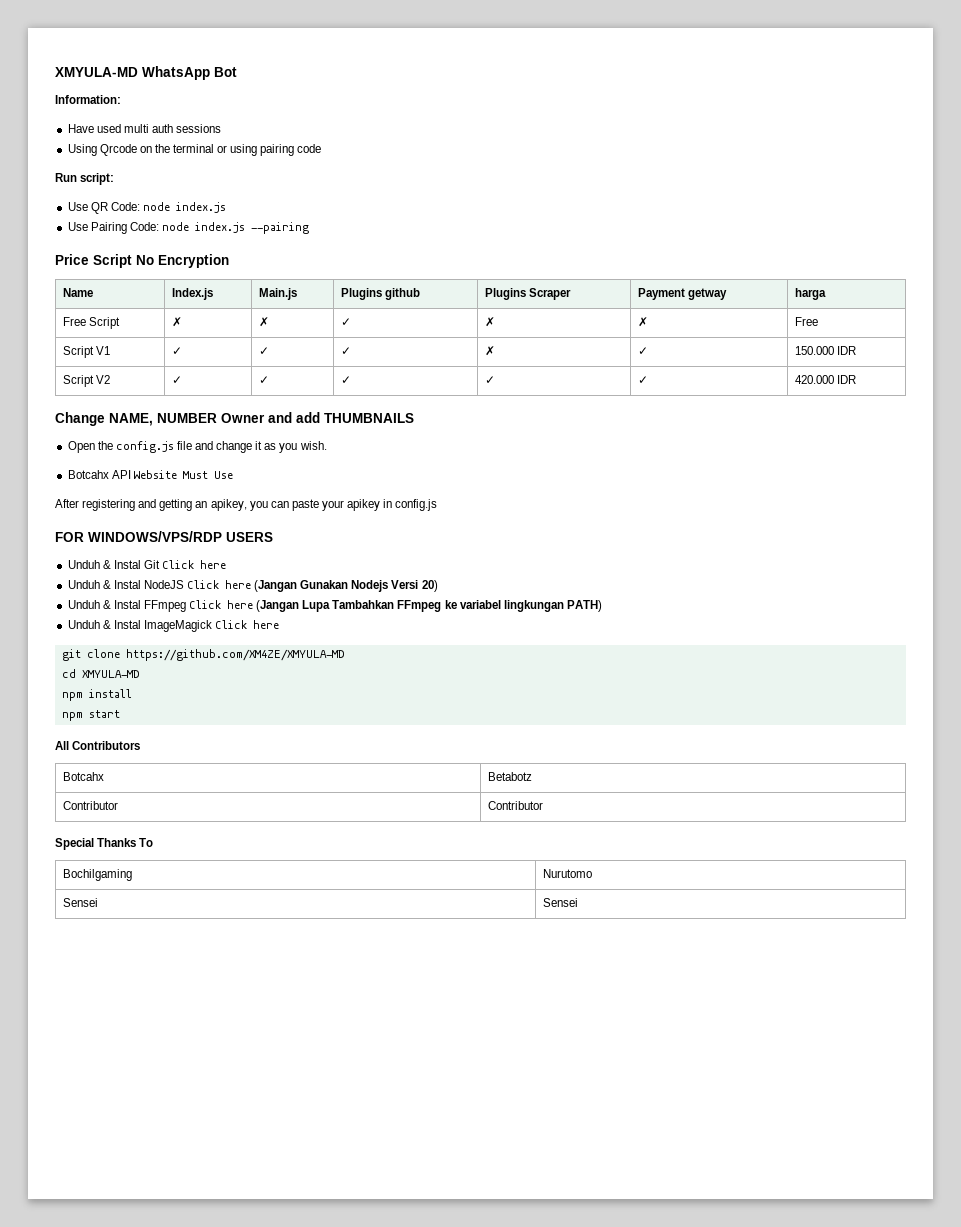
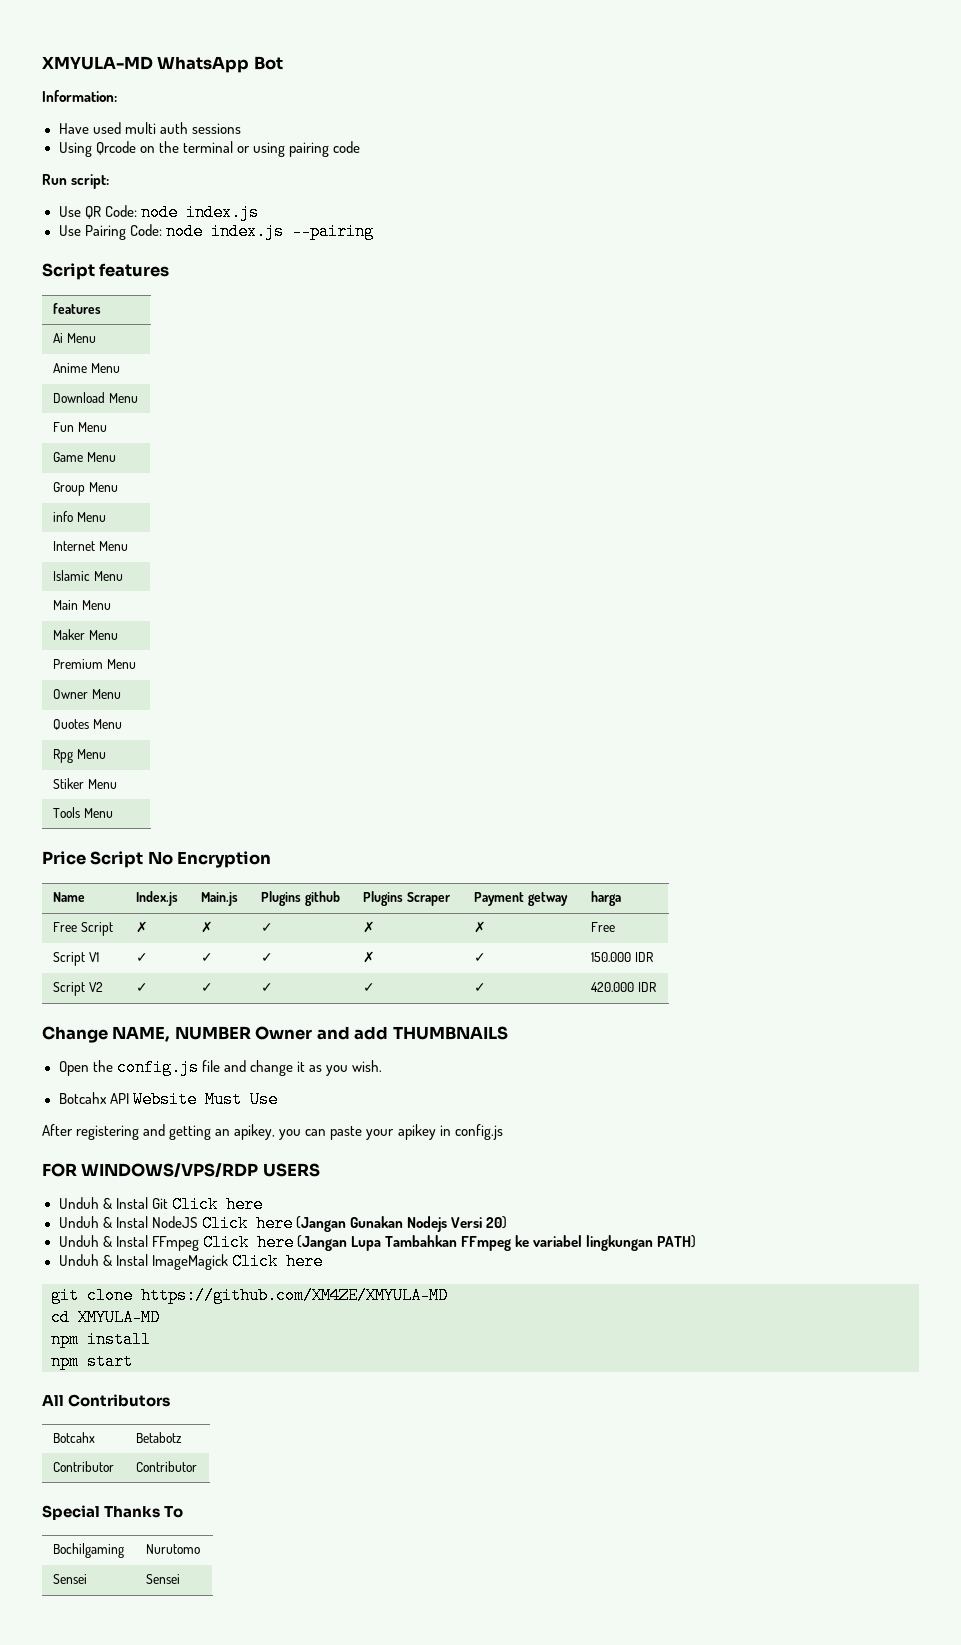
+ Script features
+ features
+ Ai Menu
+ Anime Menu
+ Download Menu
+ Fun Menu
+ Game Menu
+ Group Menu
+ info Menu
+ Internet Menu
+ Islamic Menu
+ Main Menu
+ Maker Menu
+ Premium Menu
+ Owner Menu
+ Quotes Menu
+ Rpg Menu
+ Stiker Menu
+ Tools Menu

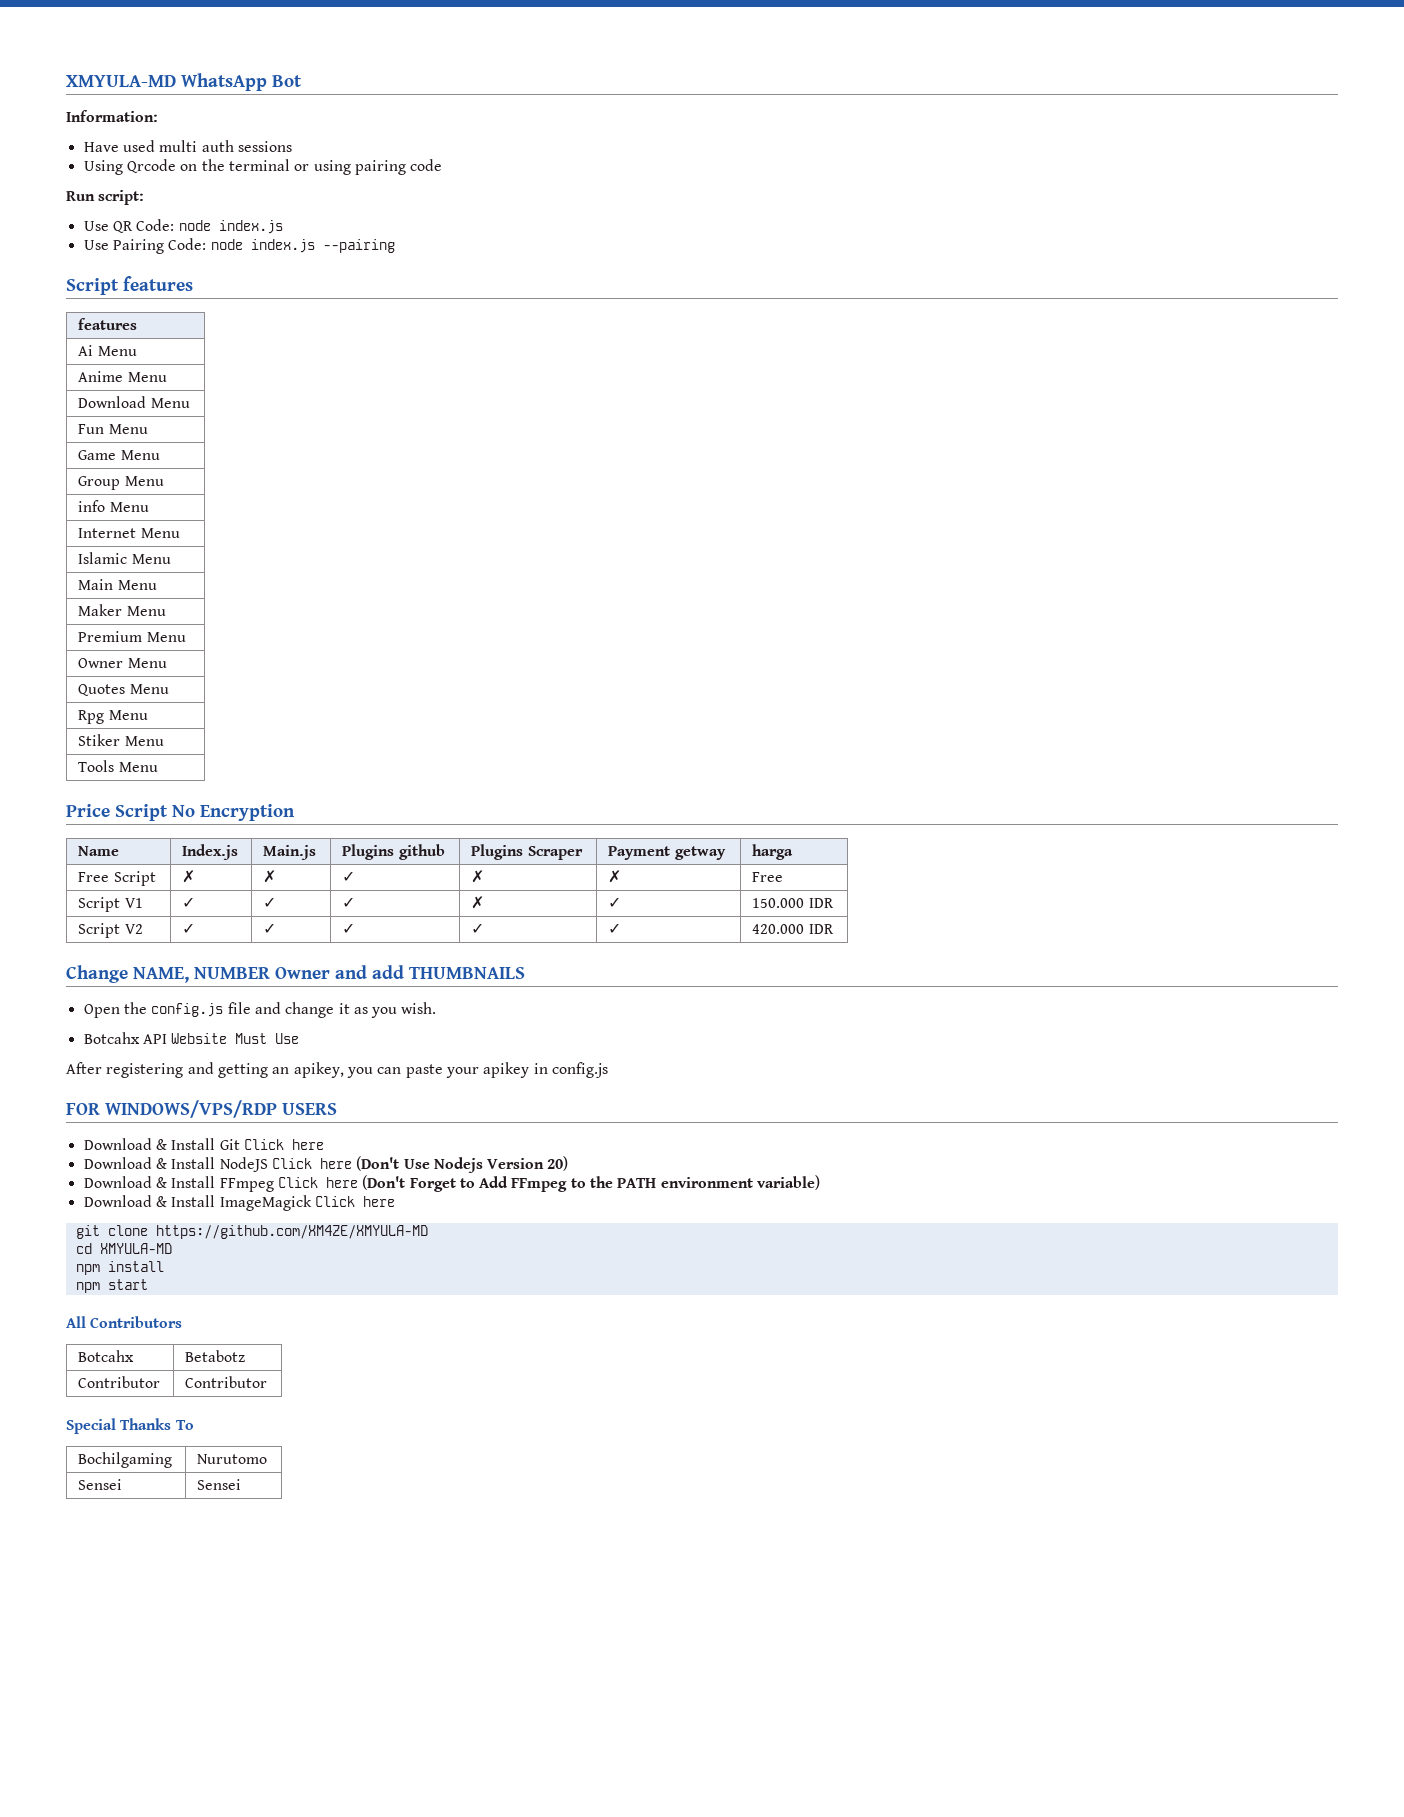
- Unduh & Instal Git Click here
+ Download & Install Git Click here
- Unduh & Instal NodeJS Click here (Jangan Gunakan Nodejs Versi 20)
- Unduh & Instal FFmpeg Click here (Jangan Lupa Tambahkan FFmpeg ke variabel lingkungan PATH)
- Unduh & Instal ImageMagick Click here
+ Download & Install NodeJS Click here (Don't Use Nodejs Version 20)
+ Download & Install FFmpeg Click here (Don't Forget to Add FFmpeg to the PATH environment variable)
+ Download & Install ImageMagick Click here

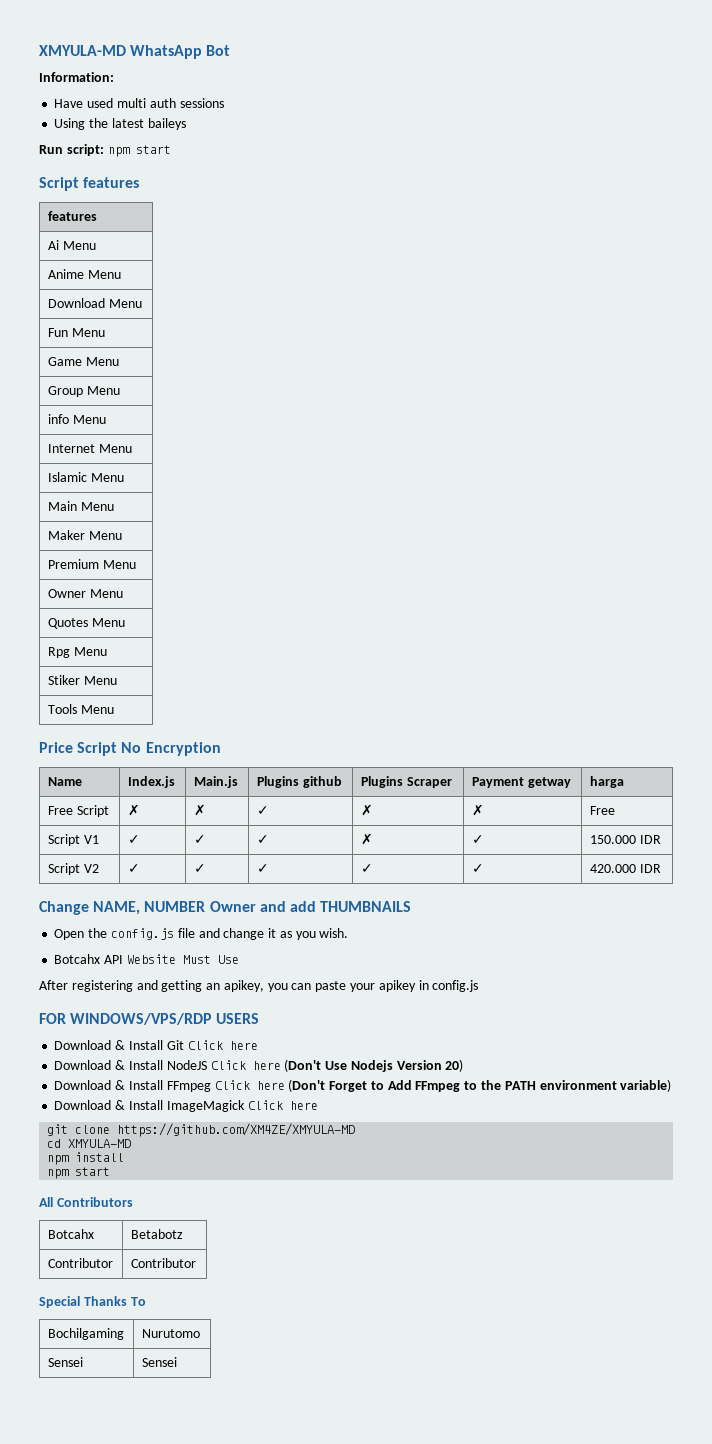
- Using Qrcode on the terminal or using pairing code
- Run script:
- Use QR Code: node index.js
- Use Pairing Code: node index.js --pairing
+ Using the latest baileys
+ Run script: npm start

